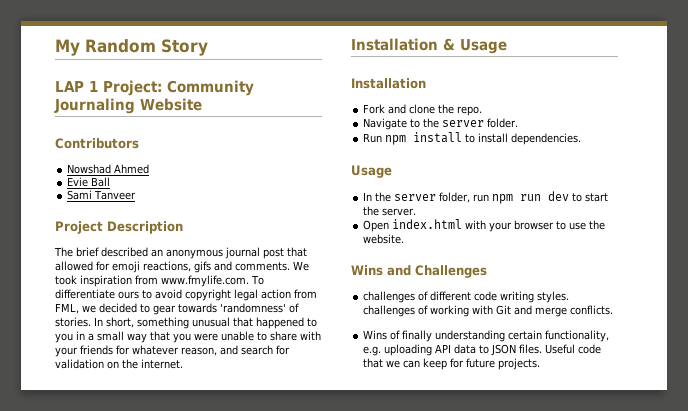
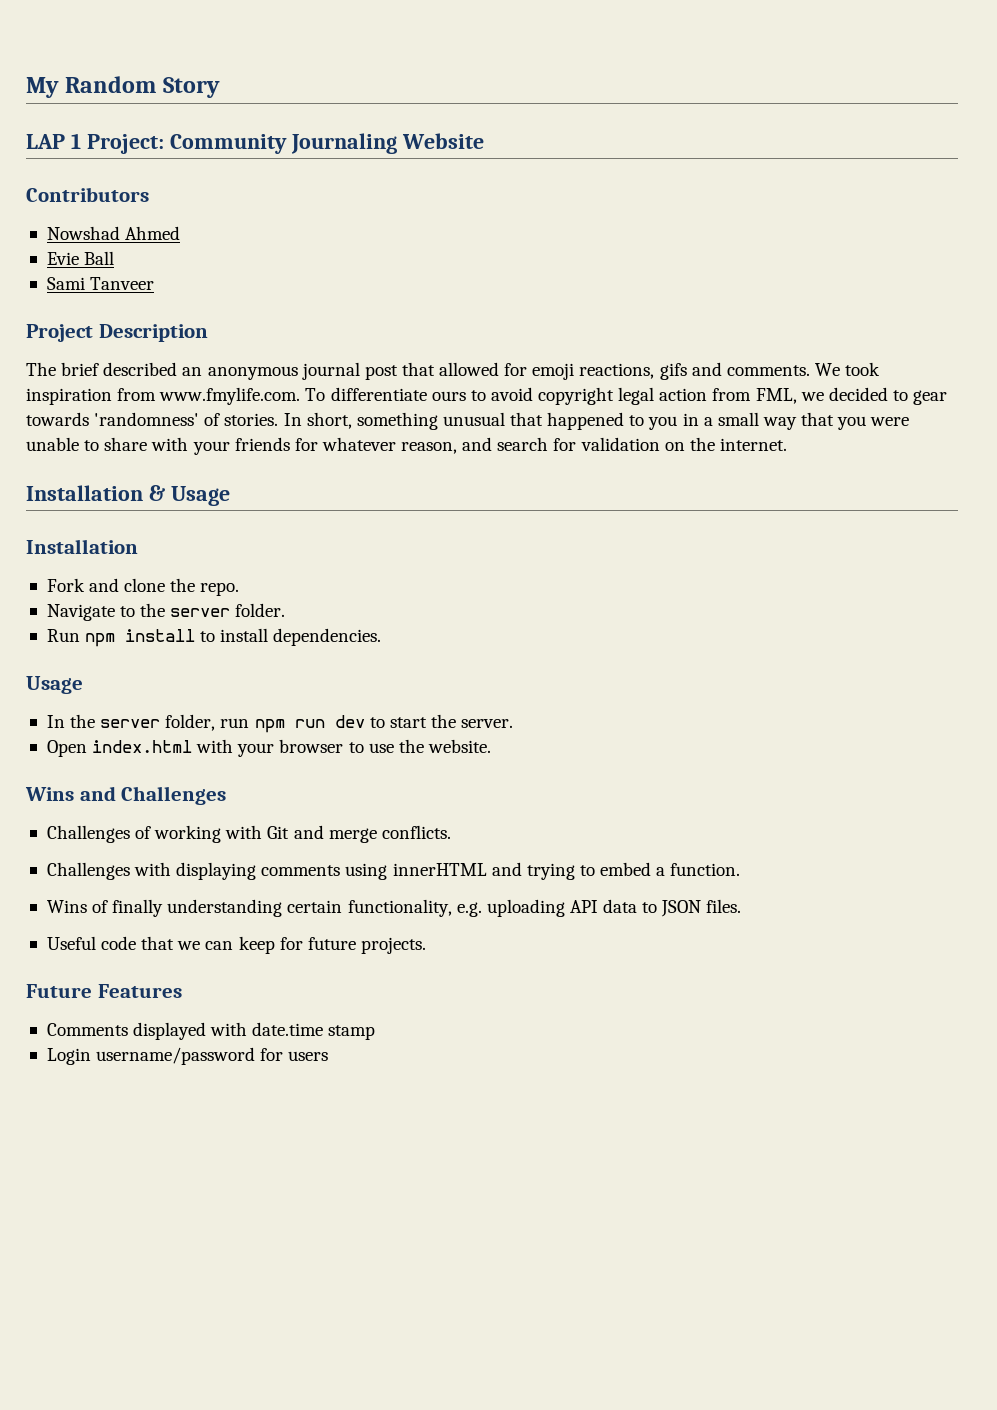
- challenges of different code writing styles. challenges of working with Git and merge conflicts.
+ Challenges of working with Git and merge conflicts.
+ Challenges with displaying comments using innerHTML and trying to embed a function.
- Wins of finally understanding certain functionality, e.g. uploading API data to JSON files. Useful code that we can keep for future projects.
+ Wins of finally understanding certain functionality, e.g. uploading API data to JSON files.
+ Useful code that we can keep for future projects.
+ Future Features
+ Comments displayed with date.time stamp
+ Login username/password for users

